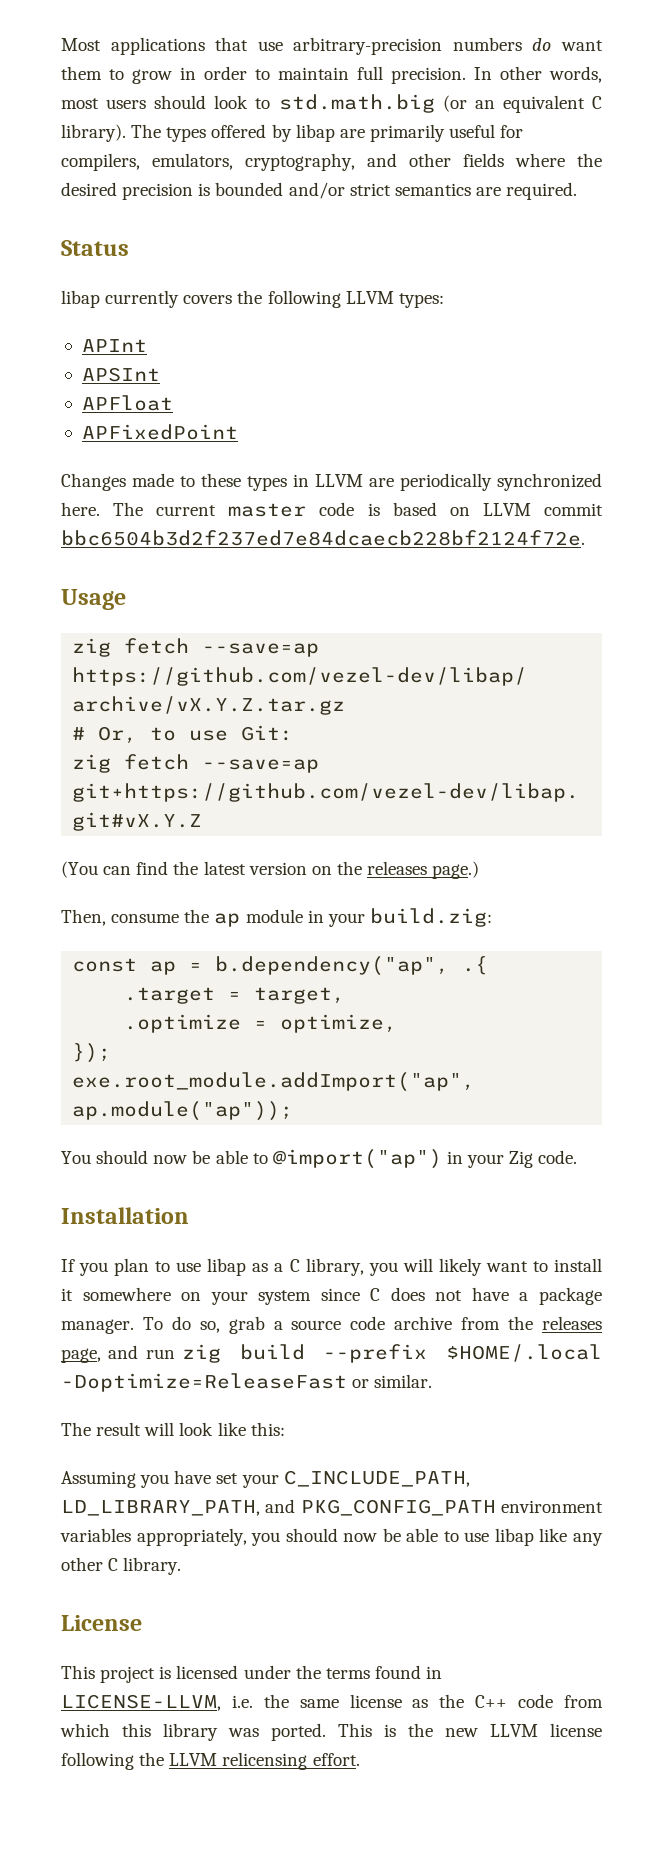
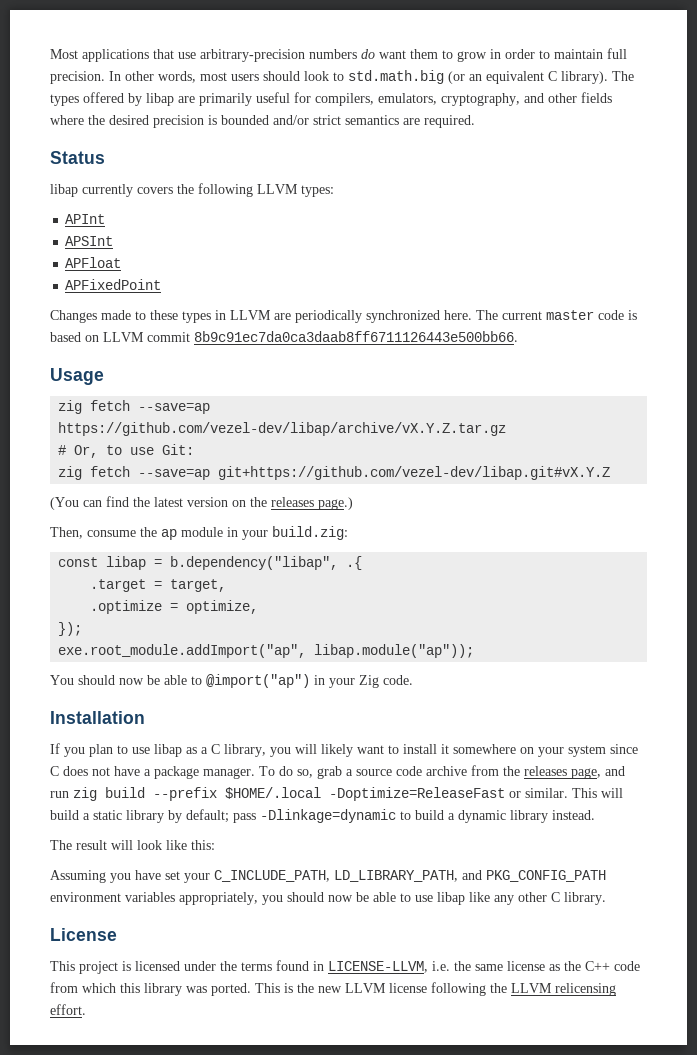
- The current master code is based on LLVM commit bbc6504b3d2f237ed7e84dcaecb228bf2124f72e.
+ The current master code is based on LLVM commit 8b9c91ec7da0ca3daab8ff6711126443e500bb66.
- const ap = b.dependency("ap", .{
+ const libap = b.dependency("libap", .{
- exe.root_module.addImport("ap", ap.module("ap"));
+ exe.root_module.addImport("ap", libap.module("ap"));
+ This will build a static library by default; pass -Dlinkage=dynamic to build a dynamic library instead.

